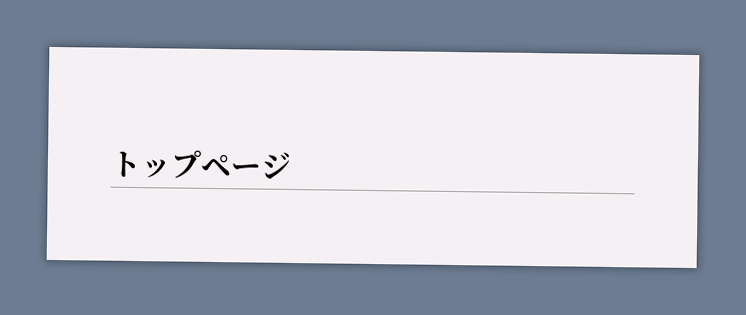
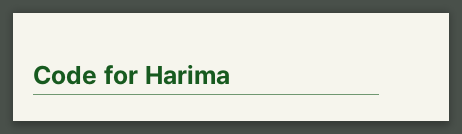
- トップページ
+ Code for Harima

